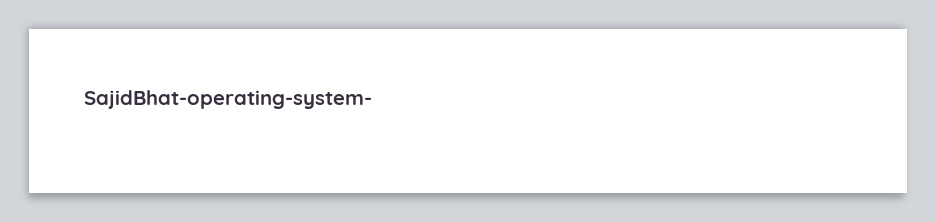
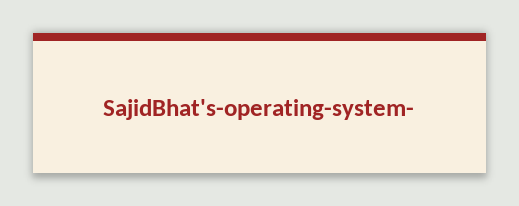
- SajidBhat-operating-system-
+ SajidBhat's-operating-system-

